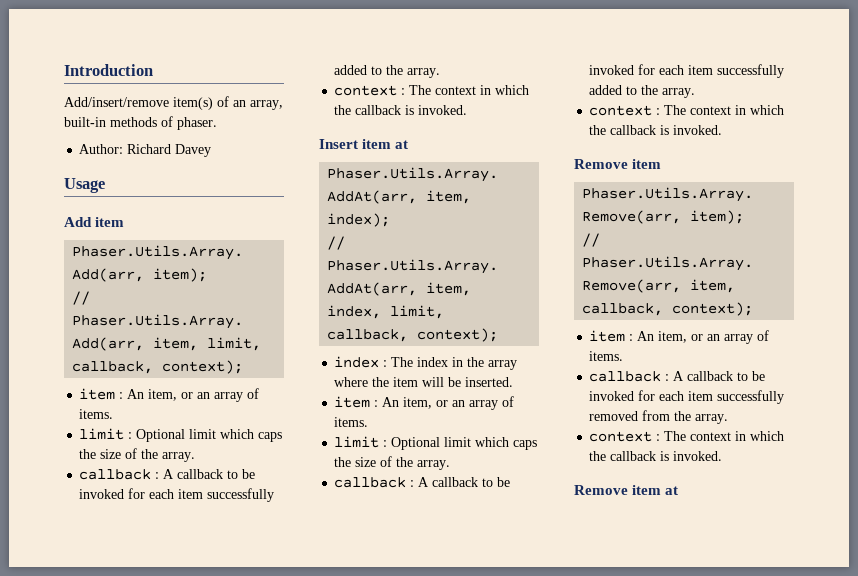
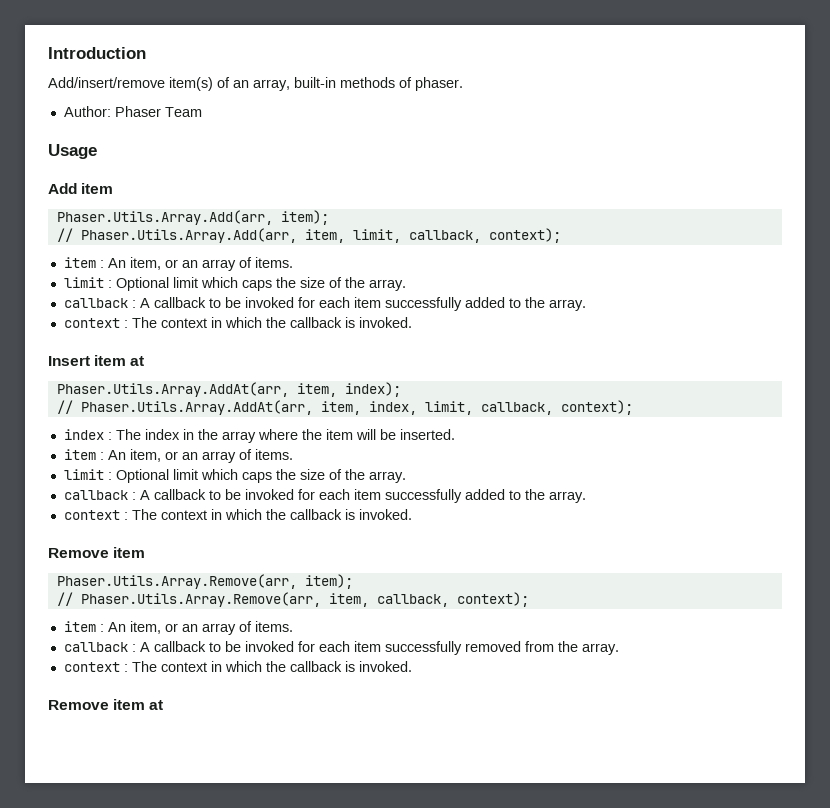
- Author: Richard Davey
+ Author: Phaser Team

